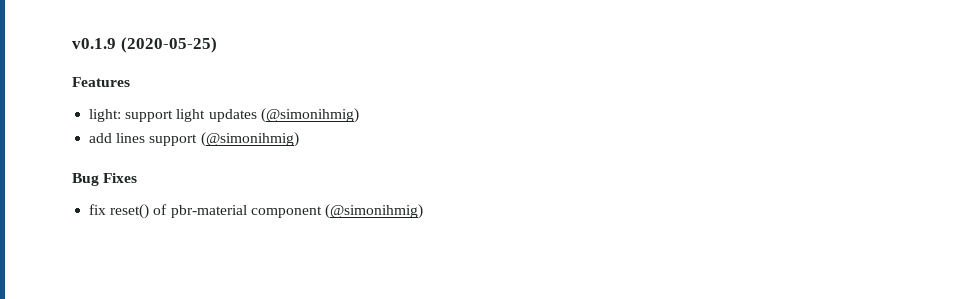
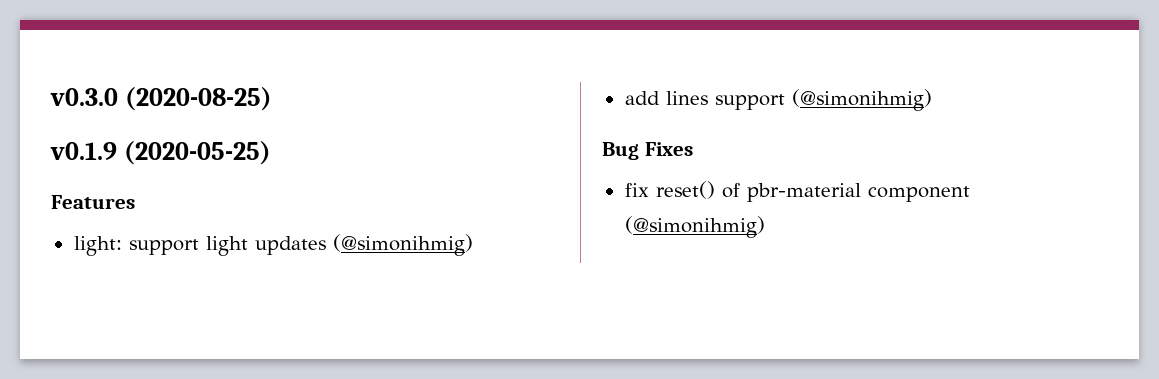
+ v0.3.0 (2020-08-25)

